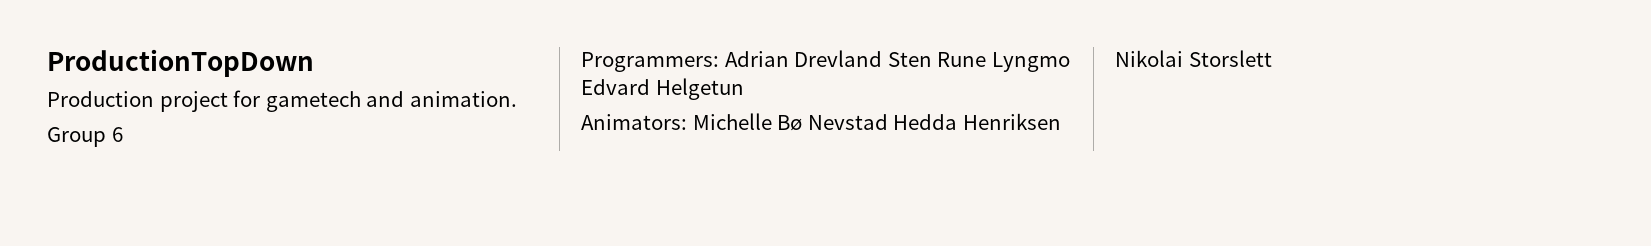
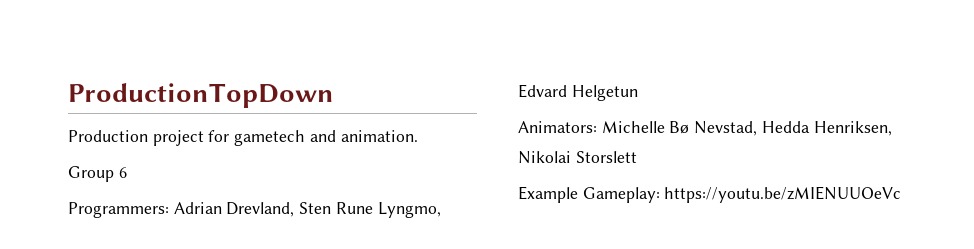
- Programmers: Adrian Drevland Sten Rune Lyngmo Edvard Helgetun
+ Programmers: Adrian Drevland, Sten Rune Lyngmo, Edvard Helgetun
- Animators: Michelle Bø Nevstad Hedda Henriksen Nikolai Storslett
+ Animators: Michelle Bø Nevstad, Hedda Henriksen, Nikolai Storslett
+ Example Gameplay: https://youtu.be/zMIENUUOeVc

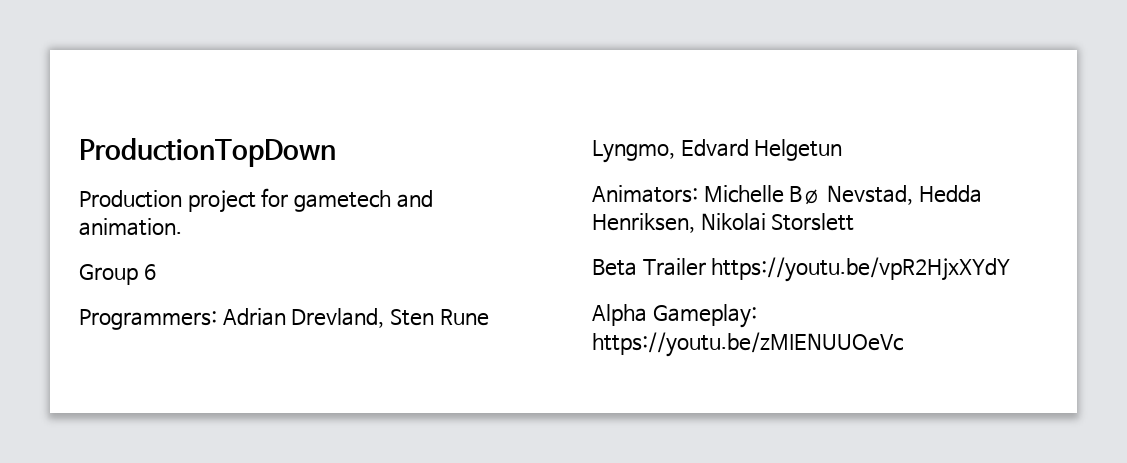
- Example Gameplay: https://youtu.be/zMIENUUOeVc
+ Beta Trailer https://youtu.be/vpR2HjxXYdY
+ Alpha Gameplay: https://youtu.be/zMIENUUOeVc

